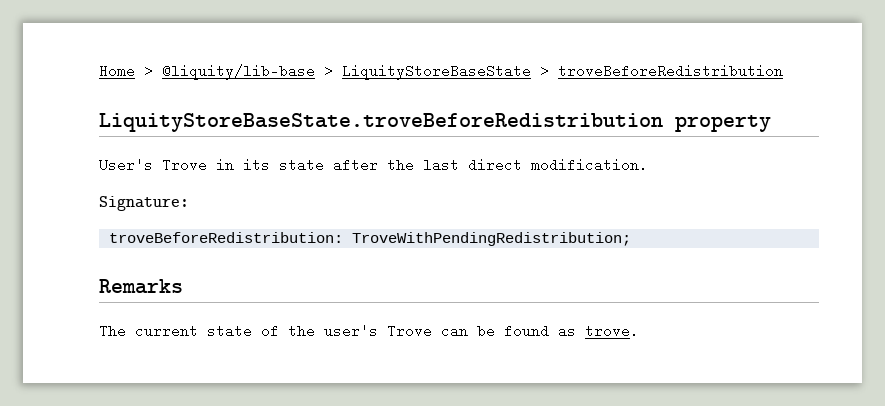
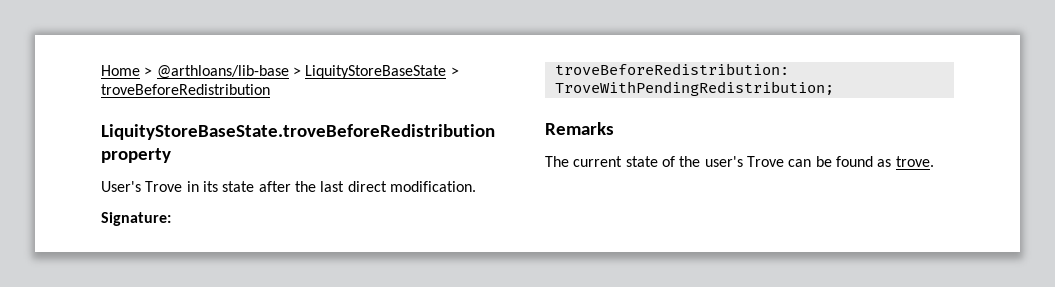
- Home > @liquity/lib-base > LiquityStoreBaseState > troveBeforeRedistribution
+ Home > @arthloans/lib-base > LiquityStoreBaseState > troveBeforeRedistribution

